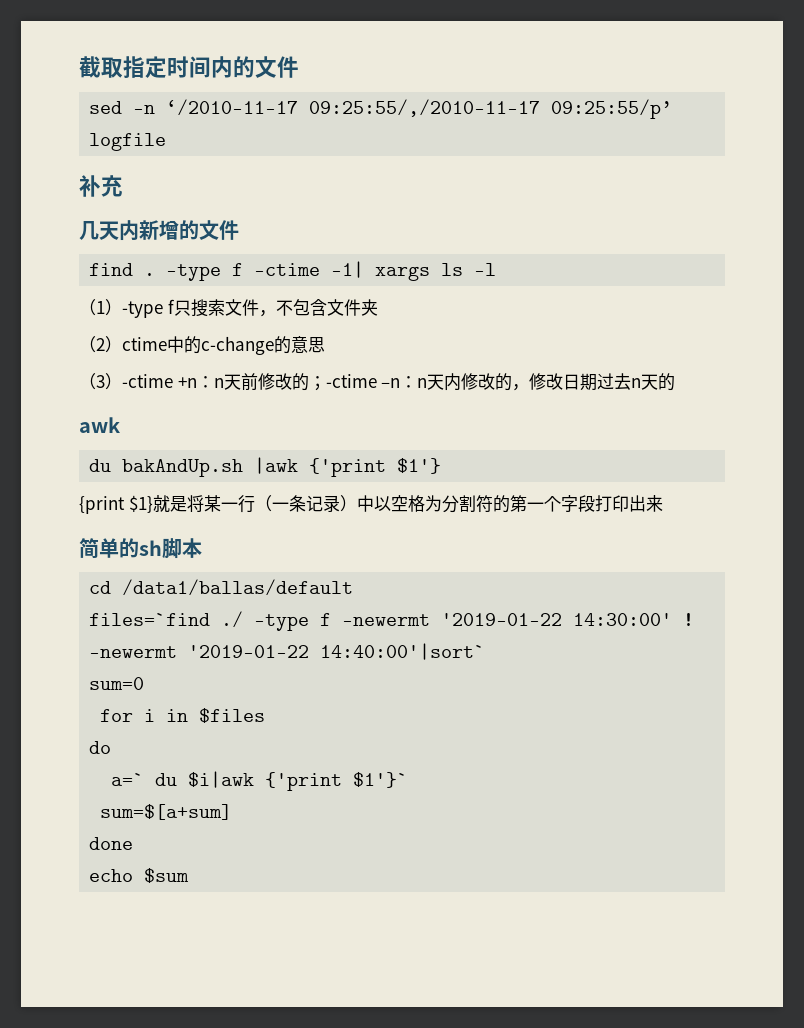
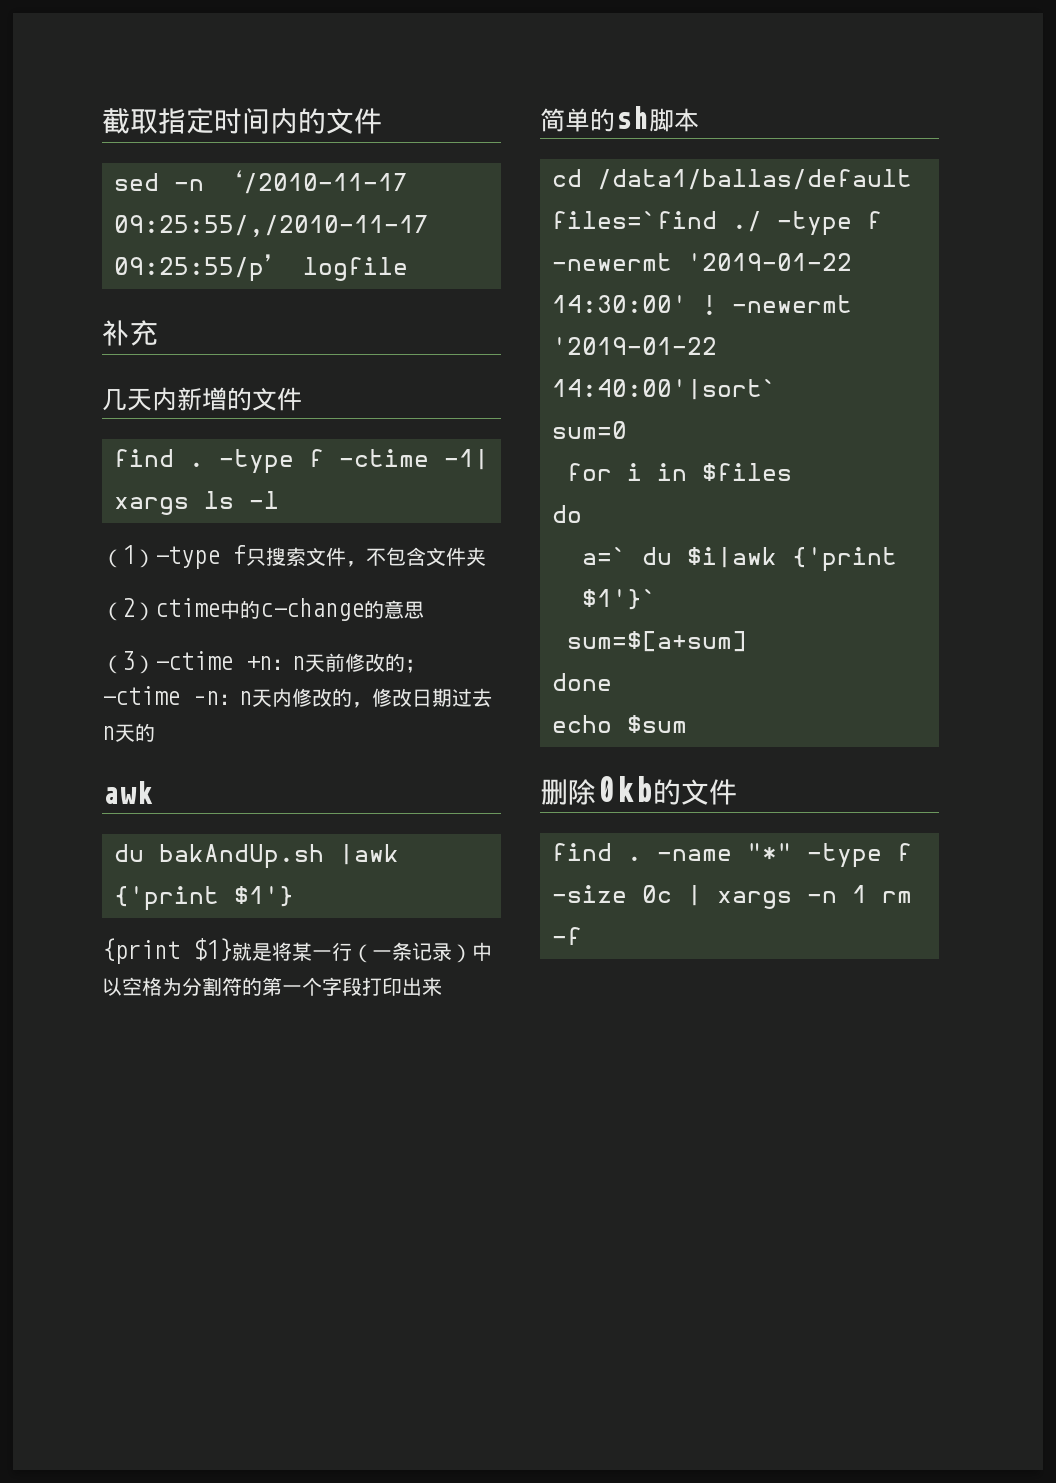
+ 删除0kb的文件
+ find . -name "*" -type f -size 0c | xargs -n 1 rm -f

